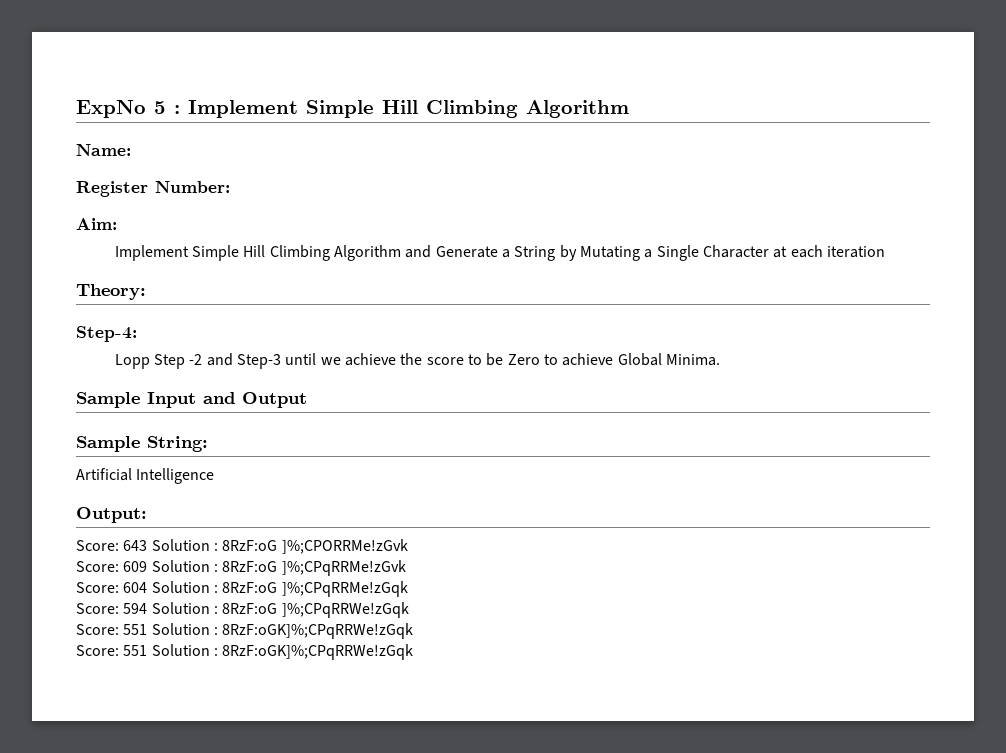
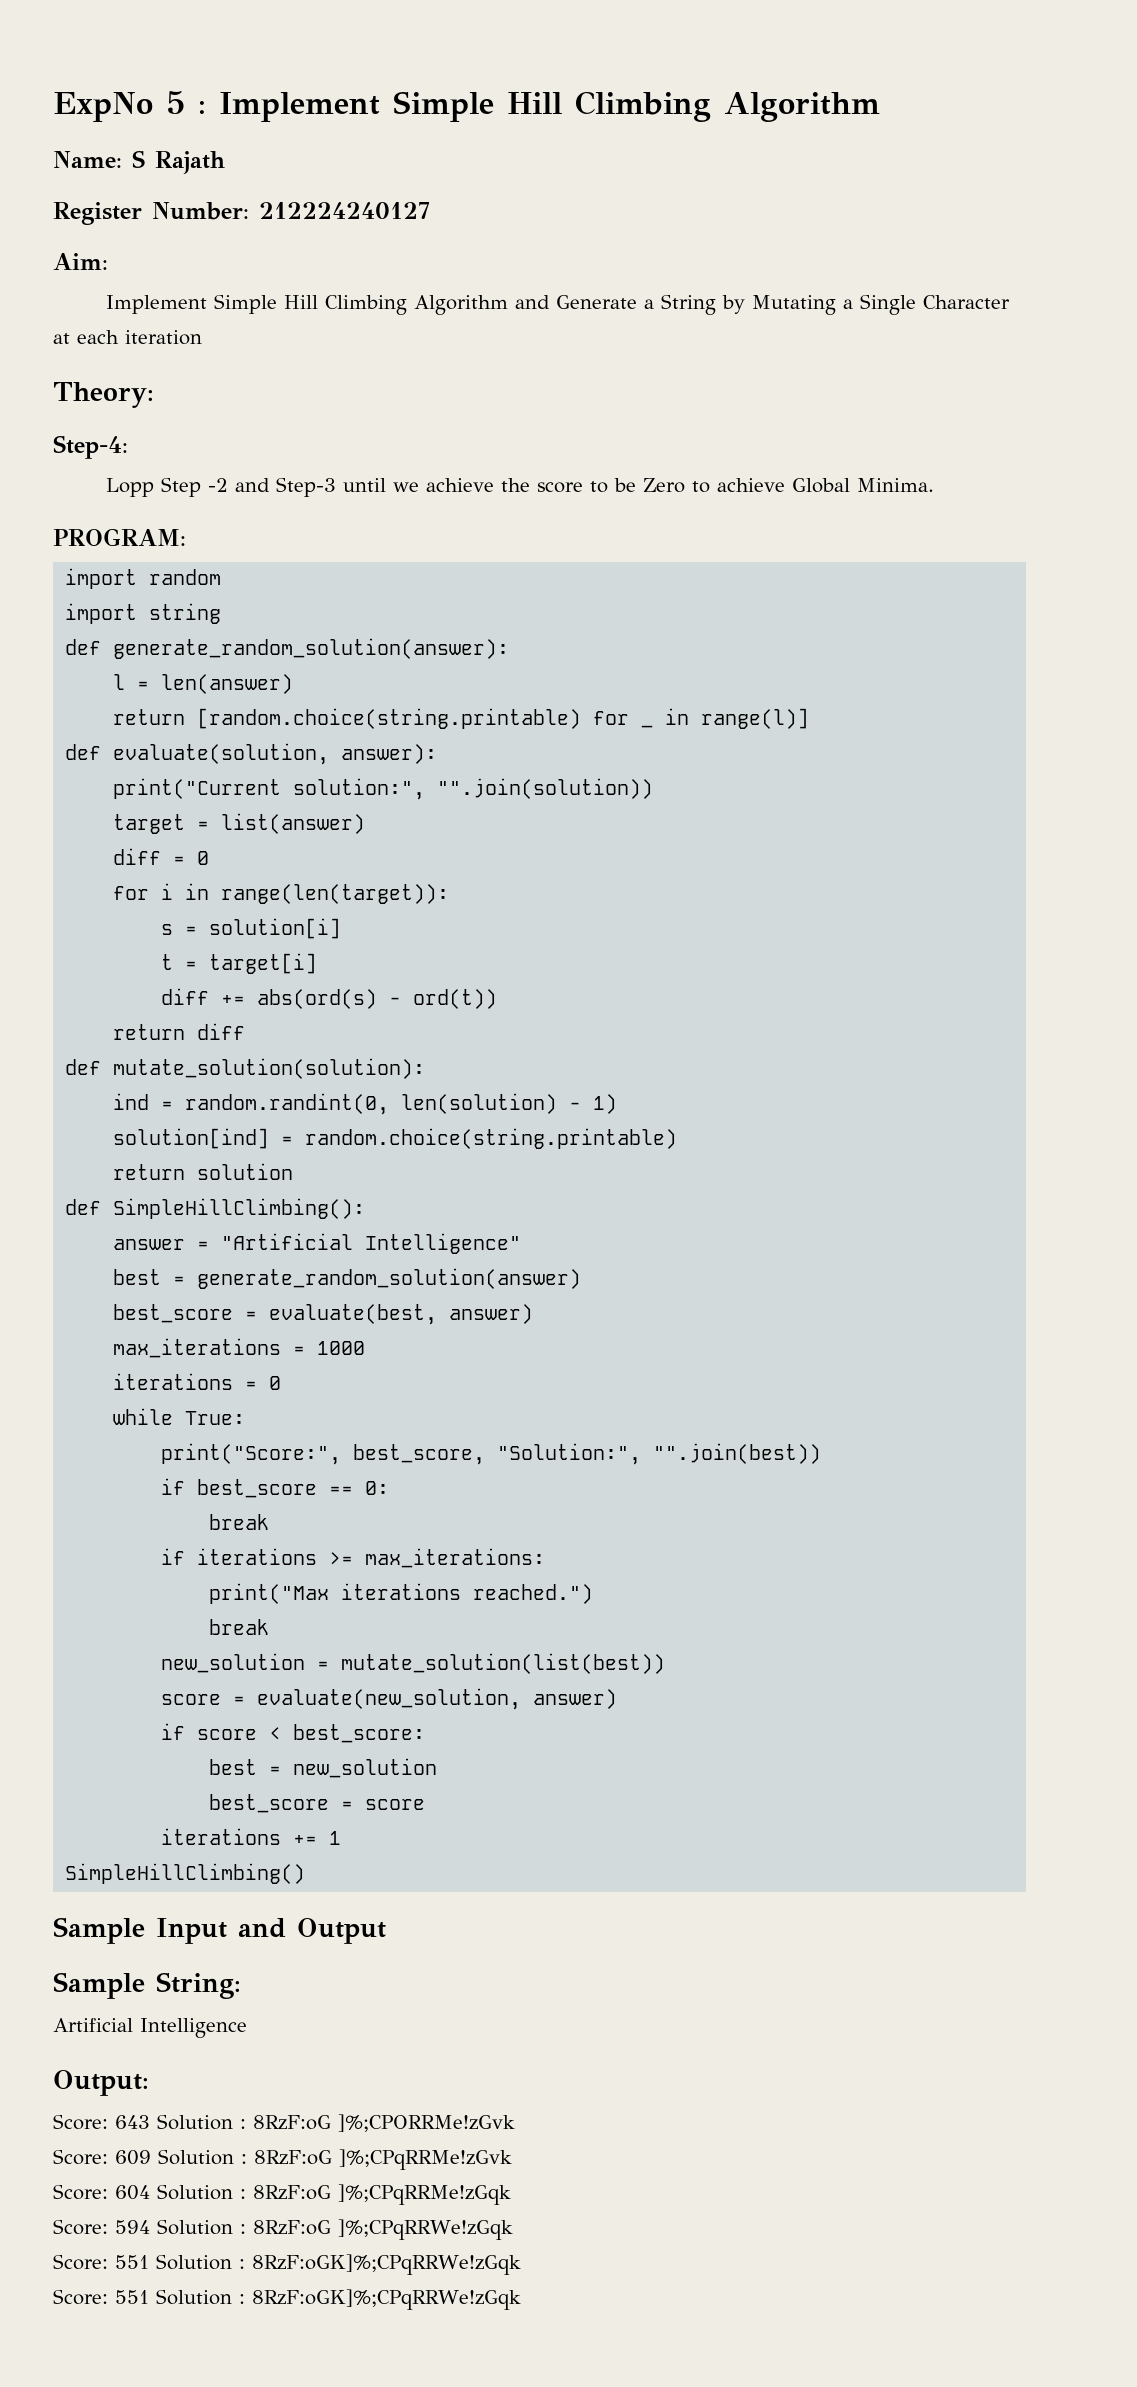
- Name:
+ Name: S Rajath
- Register Number:
+ Register Number: 212224240127
+ PROGRAM:
+ import random
+ import string
+ def generate_random_solution(answer):
+ l = len(answer)
+ return [random.choice(string.printable) for _ in range(l)]
+ def evaluate(solution, answer):
+ print("Current solution:", "".join(solution))
+ target = list(answer)
+ diff = 0
+ for i in range(len(target)):
+ s = solution[i]
+ t = target[i]
+ diff += abs(ord(s) - ord(t))
+ return diff
+ def mutate_solution(solution):
+ ind = random.randint(0, len(solution) - 1)
+ solution[ind] = random.choice(string.printable)
+ return solution
+ def SimpleHillClimbing():
+ answer = "Artificial Intelligence"
+ best = generate_random_solution(answer)
+ best_score = evaluate(best, answer)
+ max_iterations = 1000
+ iterations = 0
+ while True:
+ print("Score:", best_score, "Solution:", "".join(best))
+ if best_score == 0:
+ break
+ if iterations >= max_iterations:
+ print("Max iterations reached.")
+ break
+ new_solution = mutate_solution(list(best))
+ score = evaluate(new_solution, answer)
+ if score < best_score:
+ best = new_solution
+ best_score = score
+ iterations += 1
+ SimpleHillClimbing()

